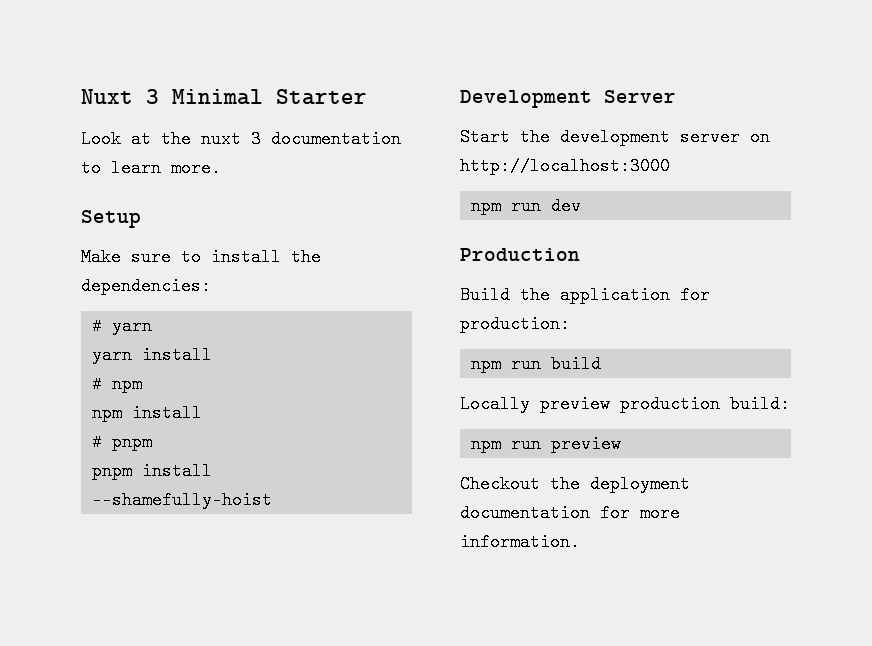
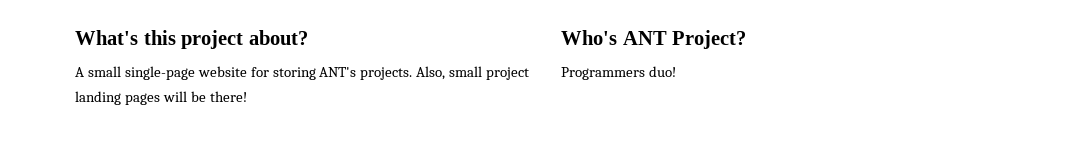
- Nuxt 3 Minimal Starter
- Look at the nuxt 3 documentation to learn more.
- Setup
- Make sure to install the dependencies:
- # yarn
- yarn install
- # npm
- npm install
- # pnpm
- pnpm install --shamefully-hoist
- Development Server
- Start the development server on http://localhost:3000
- npm run dev
- Production
- Build the application for production:
- npm run build
- Locally preview production build:
- npm run preview
- Checkout the deployment documentation for more information.
+ What's this project about?
+ A small single-page website for storing ANT's projects. Also, small project landing pages will be there!
+ Who's ANT Project?
+ Programmers duo!

